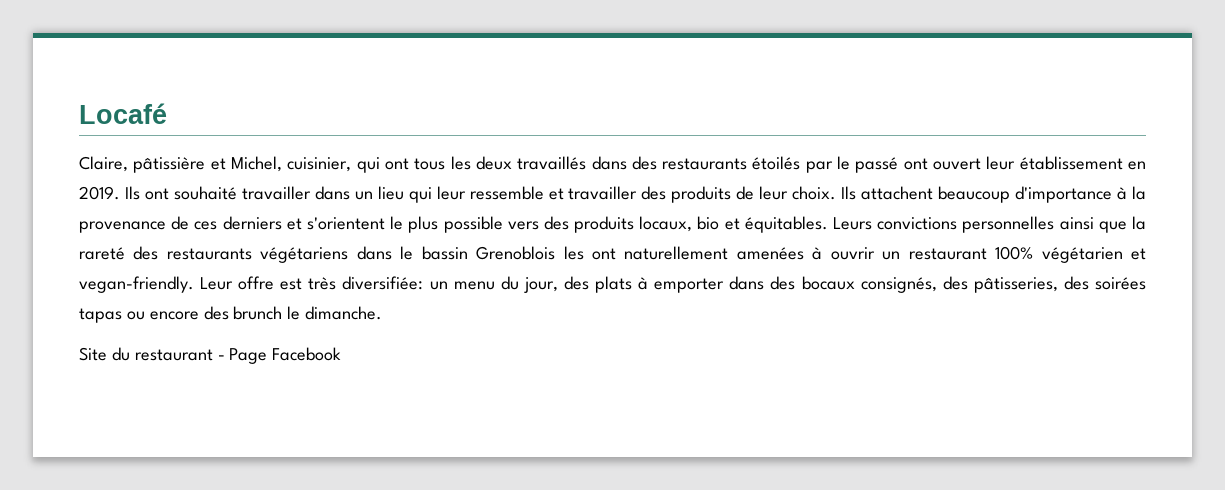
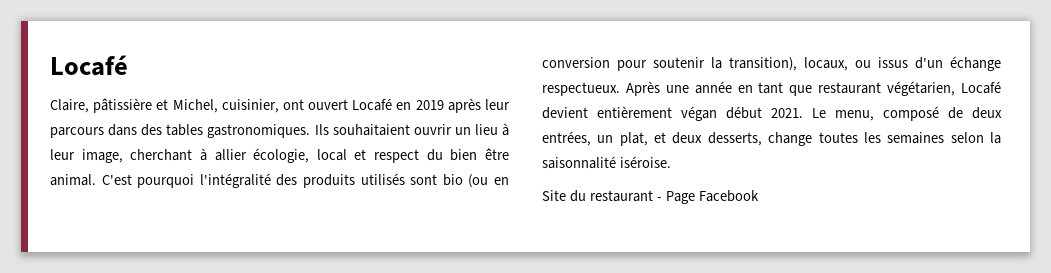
- Claire, pâtissière et Michel, cuisinier, qui ont tous les deux travaillés dans des restaurants étoilés par le passé ont ouvert leur établissement en 2019. Ils ont souhaité travailler dans un lieu qui leur ressemble et travailler des produits de leur choix. Ils attachent beaucoup d'importance à la provenance de ces derniers et s'orientent le plus possible vers des produits locaux, bio et équitables. Leurs convictions personnelles ainsi que la rareté des restaurants végétariens dans le bassin Grenoblois les ont naturellement amenées à ouvrir un restaurant 100% végétarien et vegan-friendly. Leur offre est très diversifiée: un menu du jour, des plats à emporter dans des bocaux consignés, des pâtisseries, des soirées tapas ou encore des brunch le dimanche.
+ Claire, pâtissière et Michel, cuisinier, ont ouvert Locafé en 2019 après leur parcours dans des tables gastronomiques. Ils souhaitaient ouvrir un lieu à leur image, cherchant à allier écologie, local et respect du bien être animal. C'est pourquoi l'intégralité des produits utilisés sont bio (ou en conversion pour soutenir la transition), locaux, ou issus d'un échange respectueux. Après une année en tant que restaurant végétarien, Locafé devient entièrement végan début 2021. Le menu, composé de deux entrées, un plat, et deux desserts, change toutes les semaines selon la saisonnalité iséroise.

